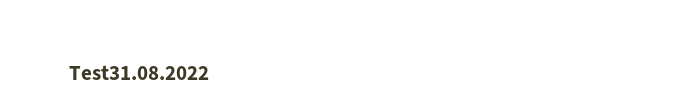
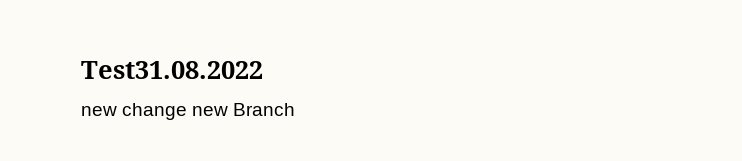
+ new change new Branch

